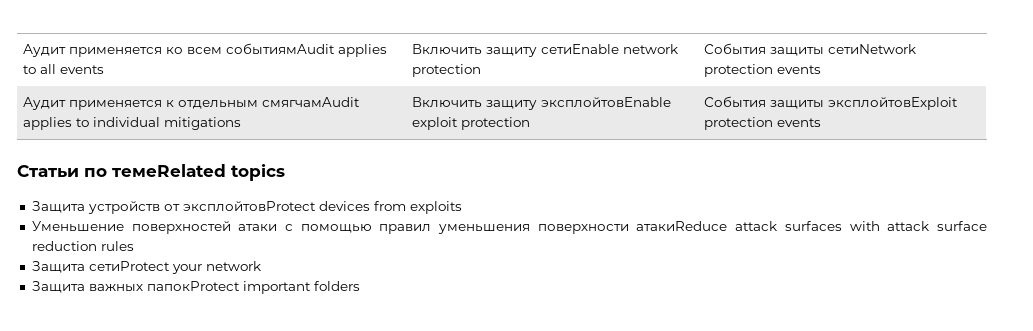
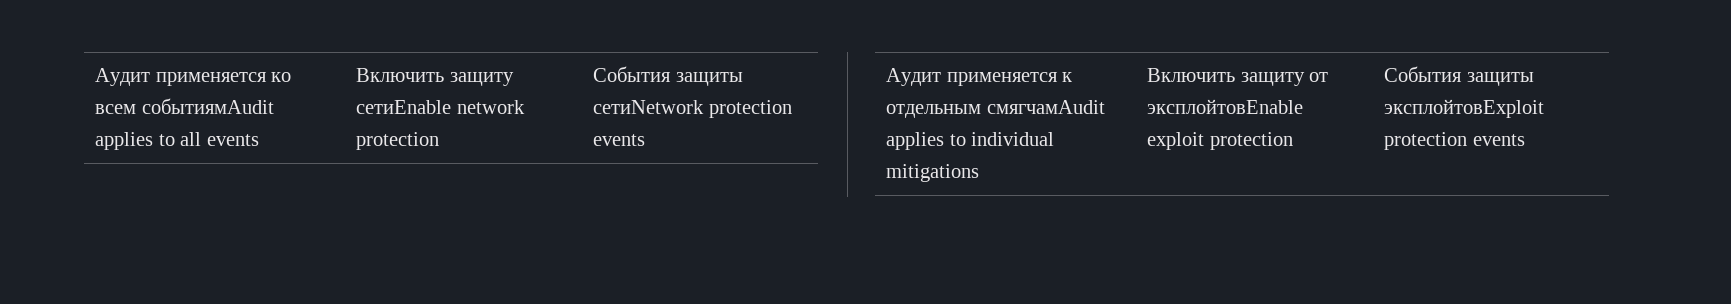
- Аудит применяется к отдельным смягчамAudit applies to individual mitigations | Включить защиту эксплойтовEnable exploit protection | События защиты эксплойтовExploit protection events
+ Аудит применяется к отдельным смягчамAudit applies to individual mitigations | Включить защиту от эксплойтовEnable exploit protection | События защиты эксплойтовExploit protection events
- Статьи по темеRelated topics
- Защита устройств от эксплойтовProtect devices from exploits
- Уменьшение поверхностей атаки с помощью правил уменьшения поверхности атакиReduce attack surfaces with attack surface reduction rules
- Защита сетиProtect your network
- Защита важных папокProtect important folders

